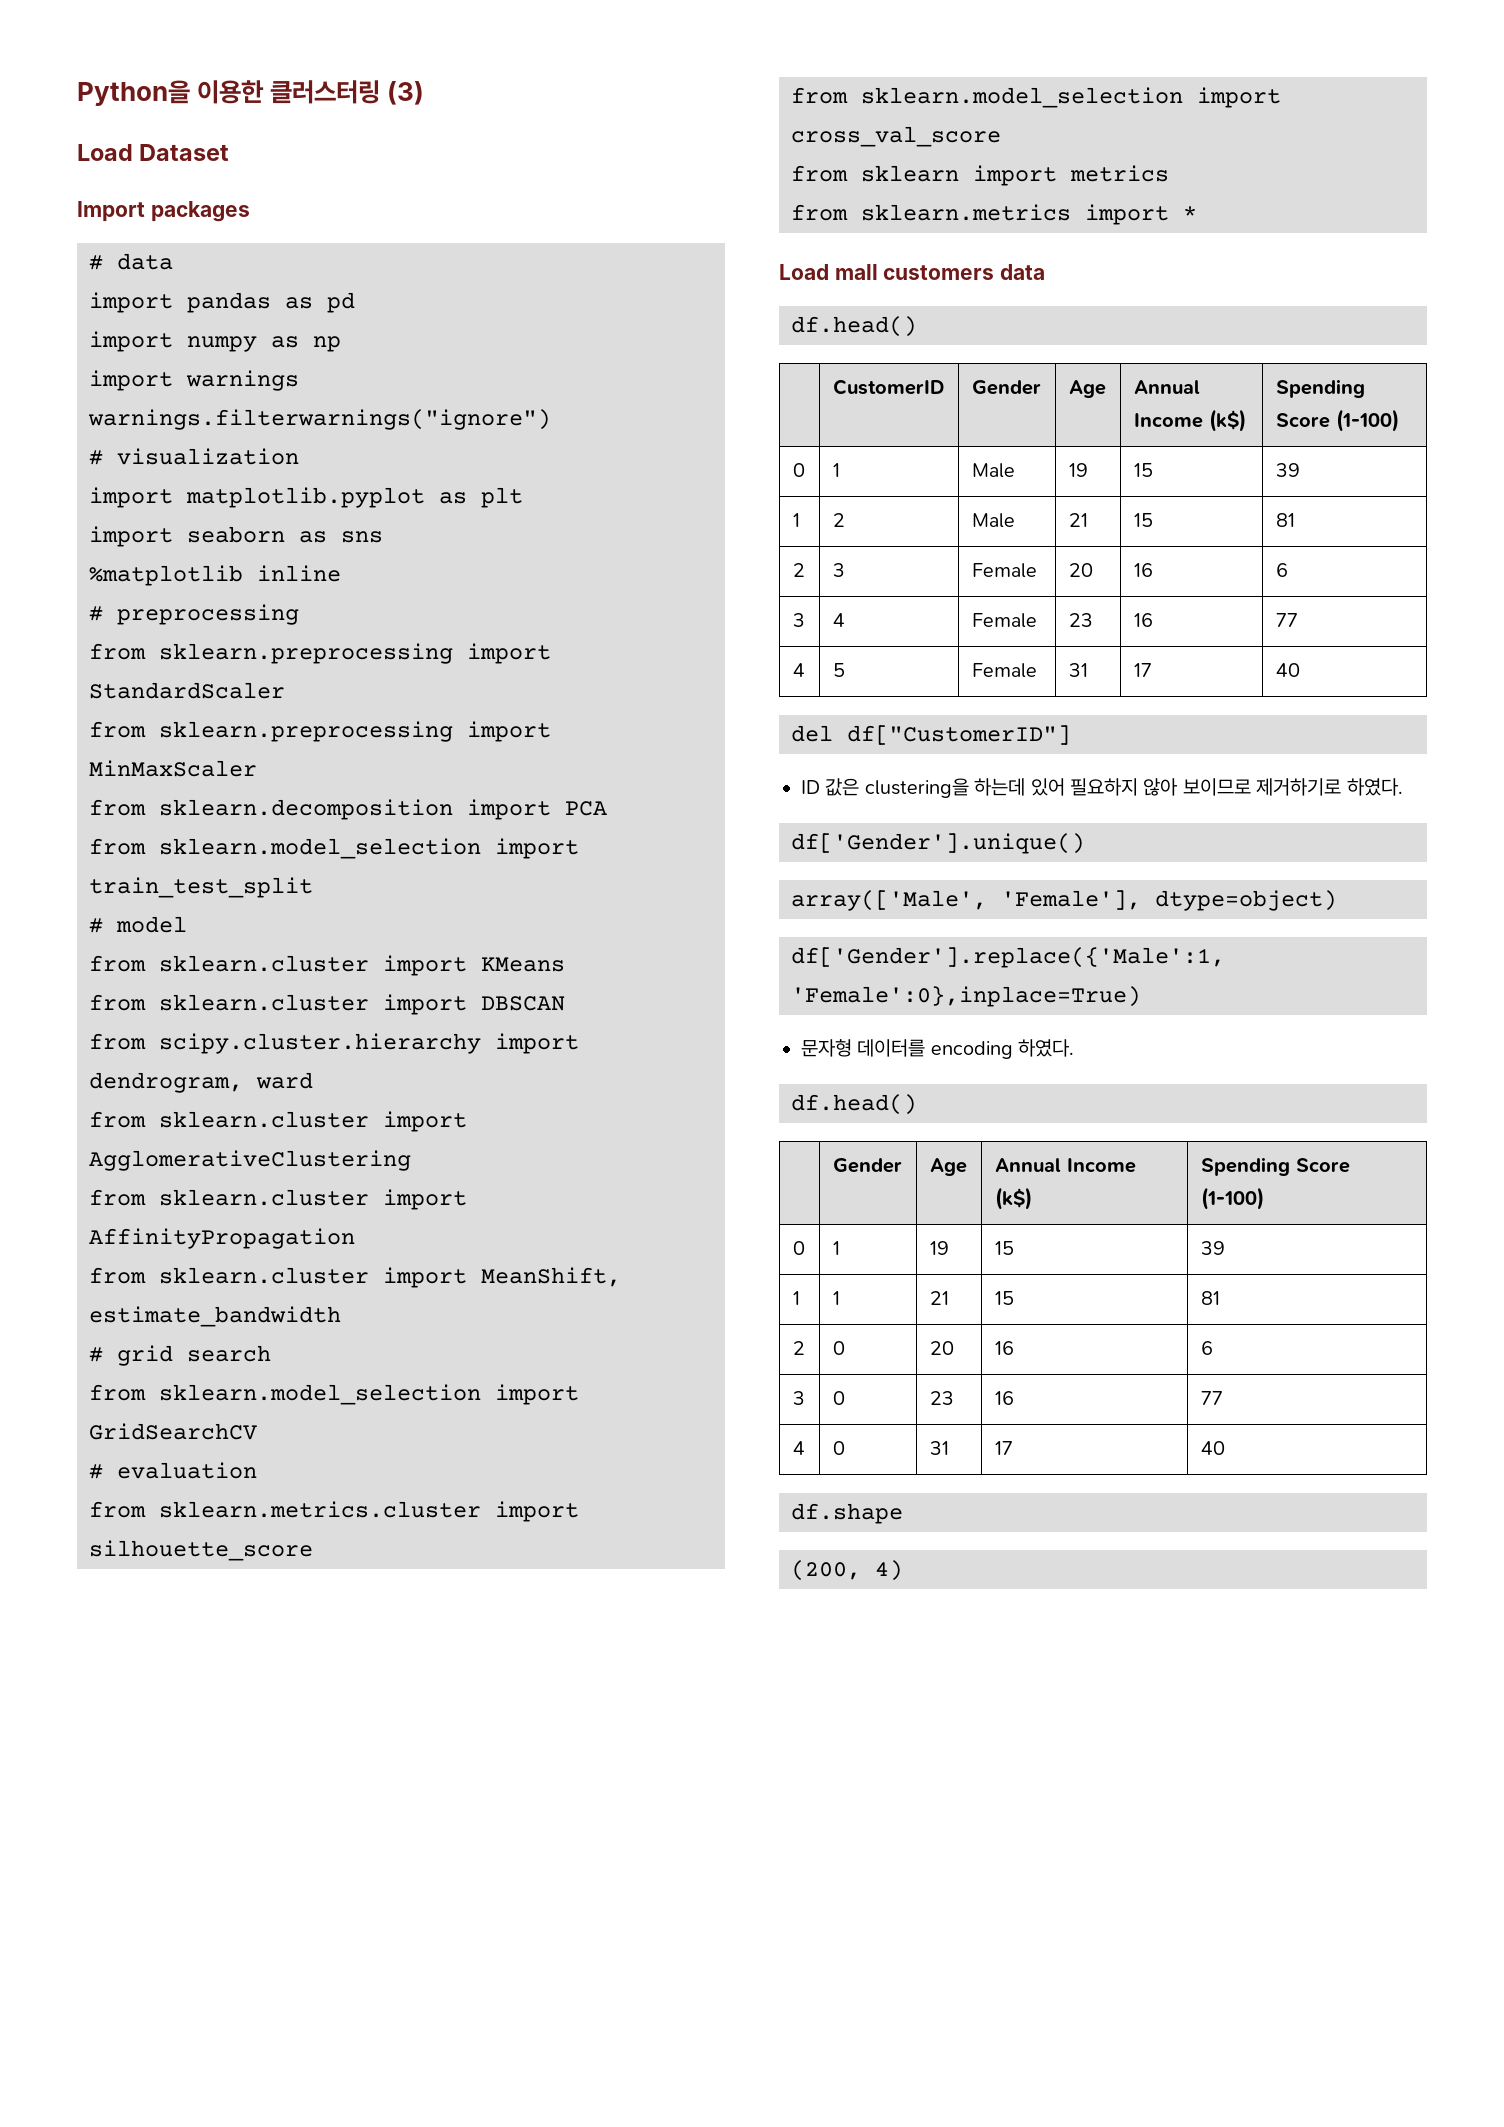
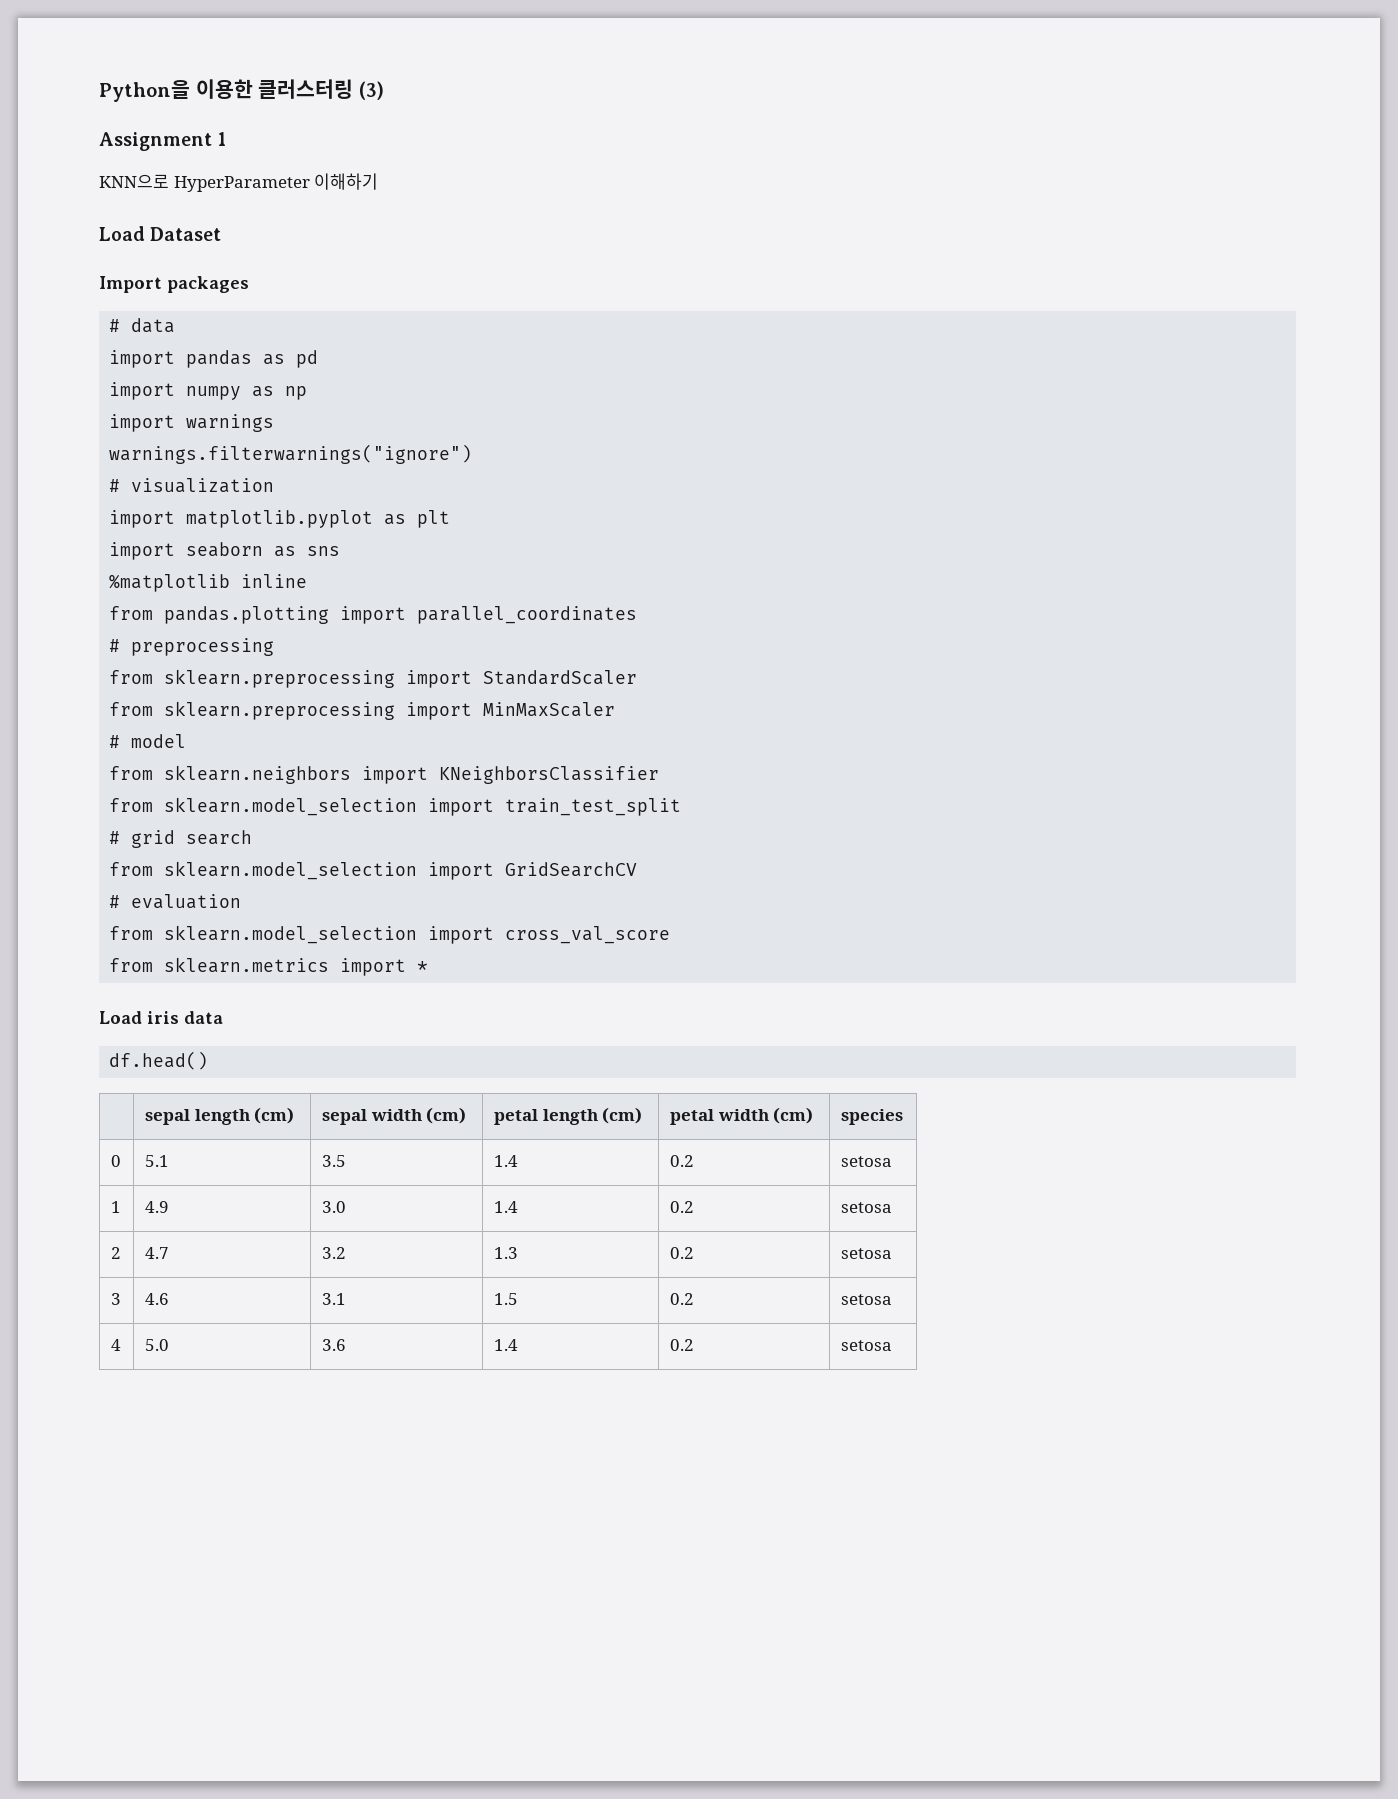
+ Assignment 1
+ KNN으로 HyperParameter 이해하기
+ from pandas.plotting import parallel_coordinates
- from sklearn.decomposition import PCA
+ # model
+ from sklearn.neighbors import KNeighborsClassifier
- # model
- from sklearn.cluster import KMeans
- from sklearn.cluster import DBSCAN
- from scipy.cluster.hierarchy import dendrogram, ward
- from sklearn.cluster import AgglomerativeClustering
- from sklearn.cluster import AffinityPropagation
- from sklearn.cluster import MeanShift, estimate_bandwidth
- from sklearn.metrics.cluster import silhouette_score
- from sklearn import metrics
- Load mall customers data
+ Load iris data
- | CustomerID | Gender | Age | Annual Income (k$) | Spending Score (1-100)
- 0 | 1 | Male | 19 | 15 | 39
- 1 | 2 | Male | 21 | 15 | 81
- 2 | 3 | Female | 20 | 16 | 6
- 3 | 4 | Female | 23 | 16 | 77
- 4 | 5 | Female | 31 | 17 | 40
- del df["CustomerID"]
- ID 값은 clustering을 하는데 있어 필요하지 않아 보이므로 제거하기로 하였다.
- df['Gender'].unique()
- array(['Male', 'Female'], dtype=object)
- df['Gender'].replace({'Male':1, 'Female':0},inplace=True)
- 문자형 데이터를 encoding 하였다.
- df.head()
- | Gender | Age | Annual Income (k$) | Spending Score (1-100)
- 0 | 1 | 19 | 15 | 39
- 1 | 1 | 21 | 15 | 81
- 2 | 0 | 20 | 16 | 6
- 3 | 0 | 23 | 16 | 77
- 4 | 0 | 31 | 17 | 40
- df.shape
- (200, 4)
+ | sepal length (cm) | sepal width (cm) | petal length (cm) | petal width (cm) | species
+ 0 | 5.1 | 3.5 | 1.4 | 0.2 | setosa
+ 1 | 4.9 | 3.0 | 1.4 | 0.2 | setosa
+ 2 | 4.7 | 3.2 | 1.3 | 0.2 | setosa
+ 3 | 4.6 | 3.1 | 1.5 | 0.2 | setosa
+ 4 | 5.0 | 3.6 | 1.4 | 0.2 | setosa

